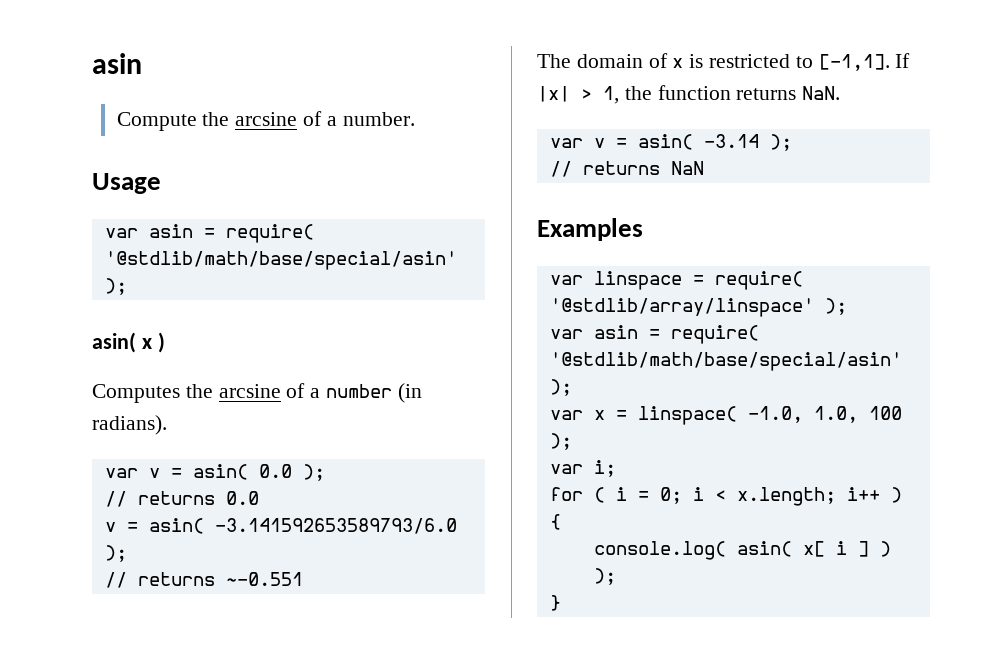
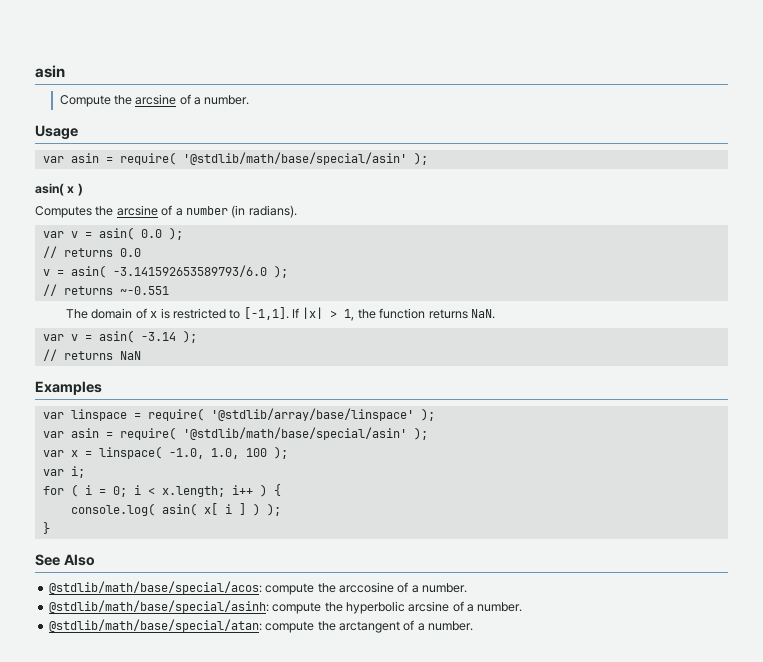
- var linspace = require( '@stdlib/array/linspace' );
+ var linspace = require( '@stdlib/array/base/linspace' );
+ See Also
+ @stdlib/math/base/special/acos: compute the arccosine of a number.
+ @stdlib/math/base/special/asinh: compute the hyperbolic arcsine of a number.
+ @stdlib/math/base/special/atan: compute the arctangent of a number.

